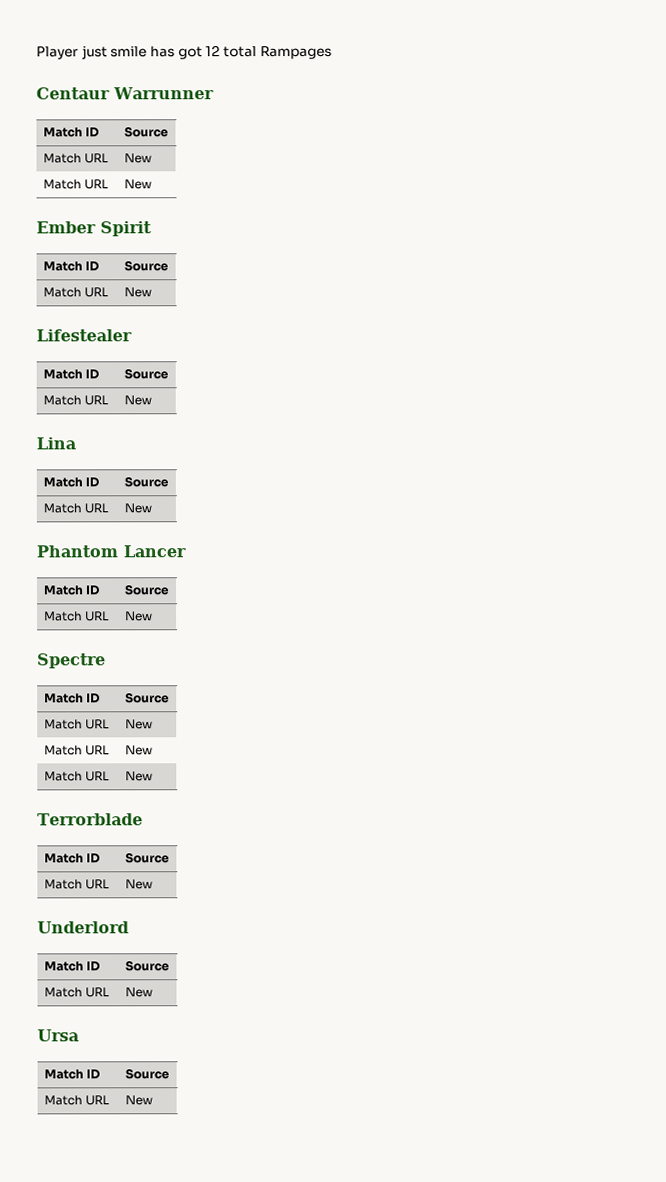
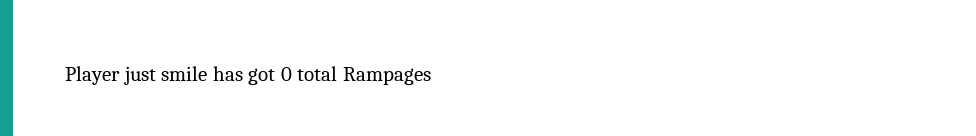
- Player just smile has got 12 total Rampages
+ Player just smile has got 0 total Rampages
- Centaur Warrunner
- Match ID | Source
- Match URL | New
- Match URL | New
- Ember Spirit
- Match ID | Source
- Match URL | New
- Lifestealer
- Match ID | Source
- Match URL | New
- Lina
- Match ID | Source
- Match URL | New
- Phantom Lancer
- Match ID | Source
- Match URL | New
- Spectre
- Match ID | Source
- Match URL | New
- Match URL | New
- Match URL | New
- Terrorblade
- Match ID | Source
- Match URL | New
- Underlord
- Match ID | Source
- Match URL | New
- Ursa
- Match ID | Source
- Match URL | New

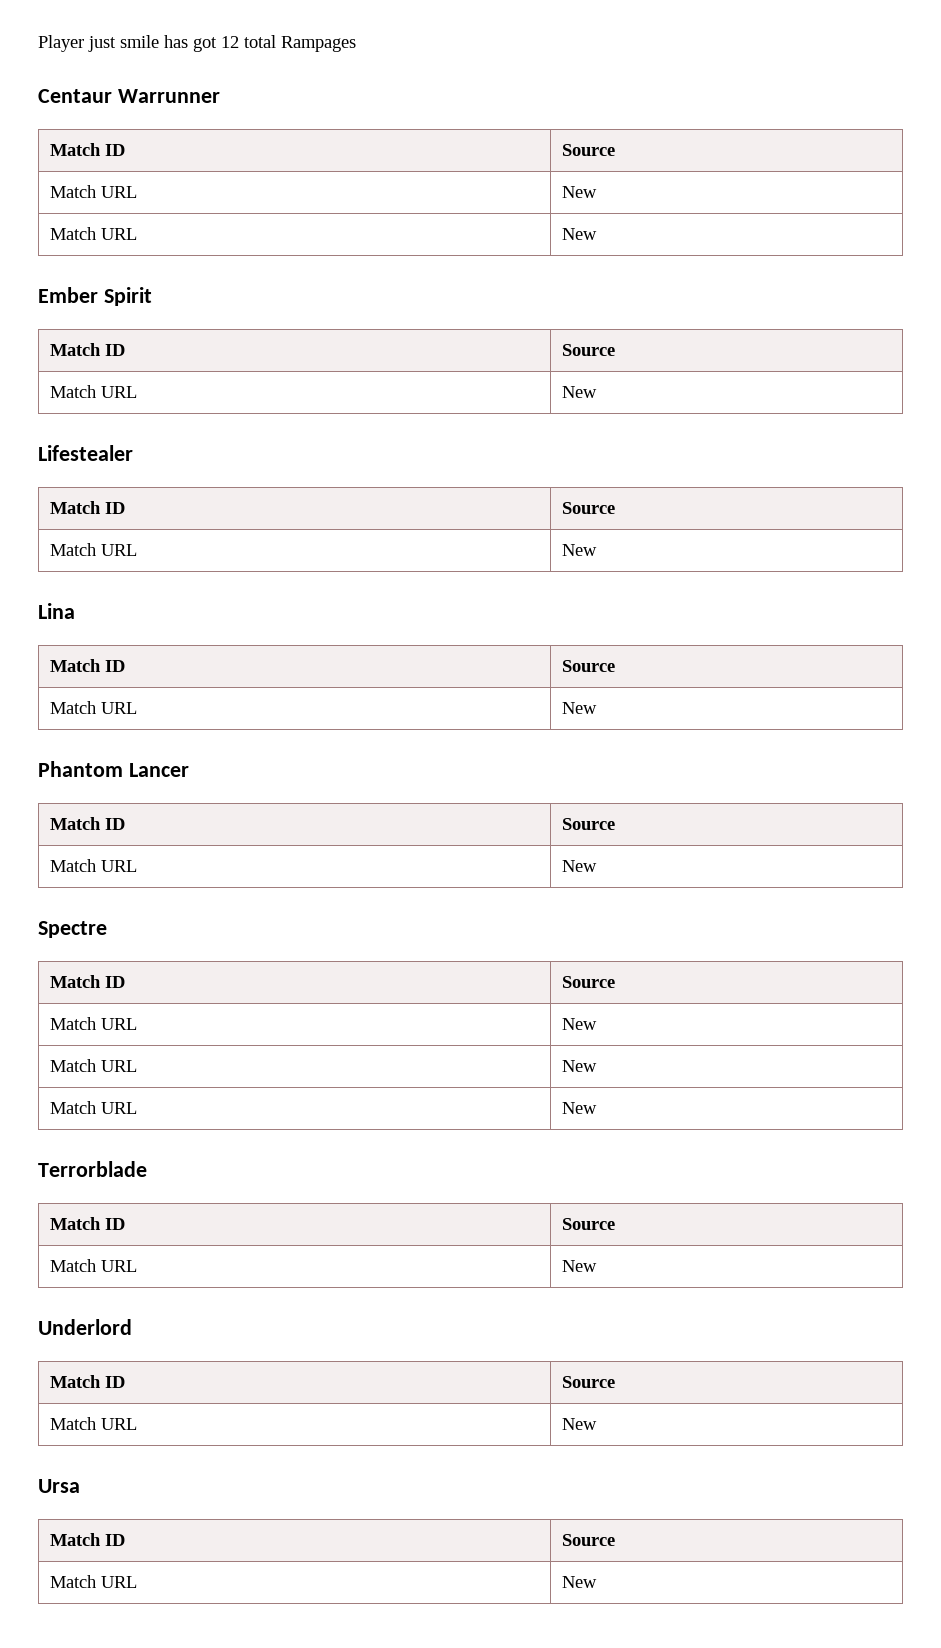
- Player just smile has got 0 total Rampages
+ Player just smile has got 12 total Rampages
+ Centaur Warrunner
+ Match ID | Source
+ Match URL | New
+ Match URL | New
+ Ember Spirit
+ Match ID | Source
+ Match URL | New
+ Lifestealer
+ Match ID | Source
+ Match URL | New
+ Lina
+ Match ID | Source
+ Match URL | New
+ Phantom Lancer
+ Match ID | Source
+ Match URL | New
+ Spectre
+ Match ID | Source
+ Match URL | New
+ Match URL | New
+ Match URL | New
+ Terrorblade
+ Match ID | Source
+ Match URL | New
+ Underlord
+ Match ID | Source
+ Match URL | New
+ Ursa
+ Match ID | Source
+ Match URL | New

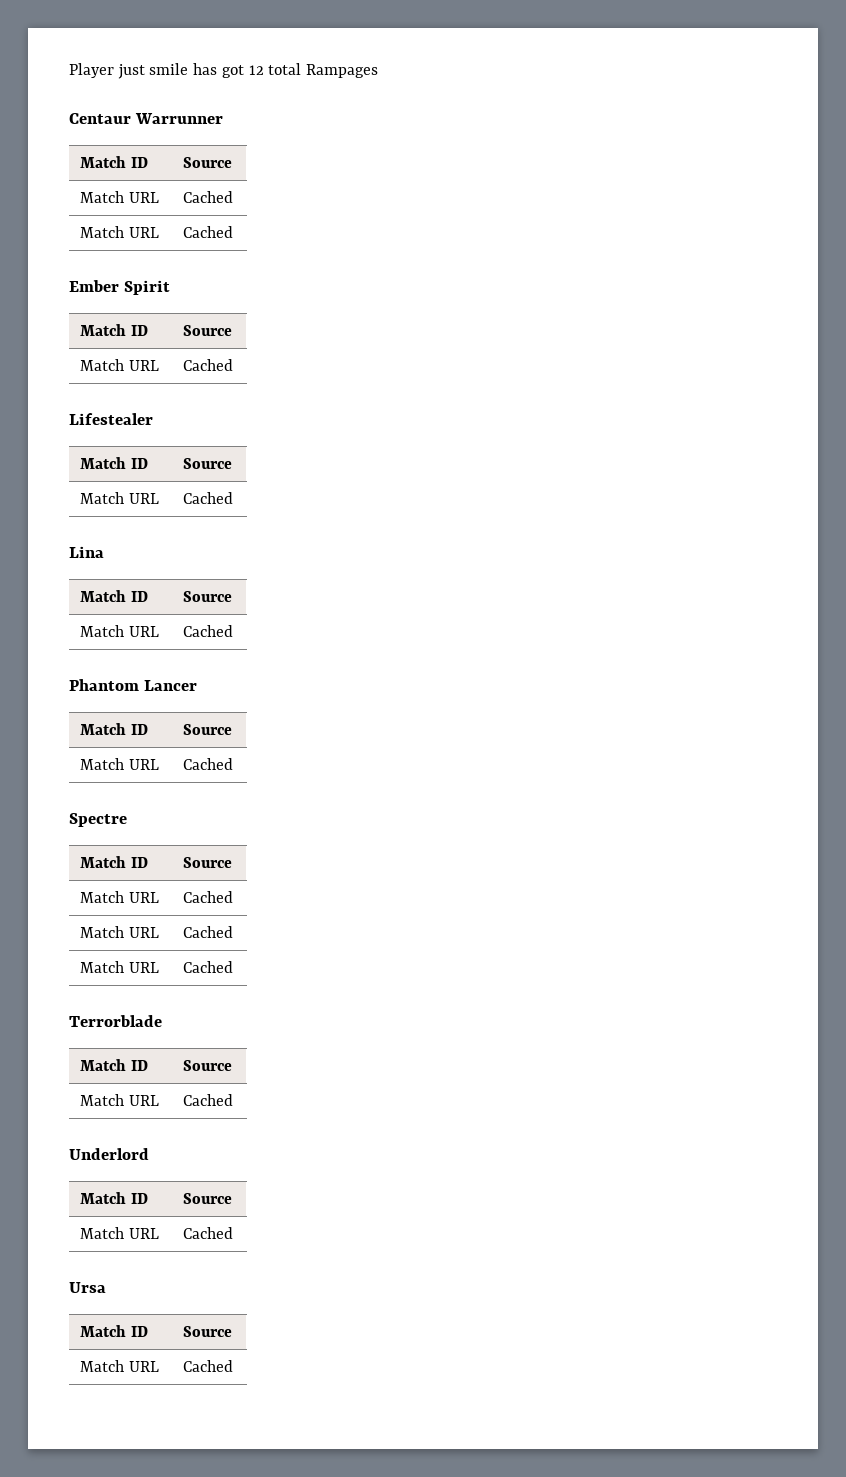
  Centaur Warrunner
  Match ID | Source
- Match URL | New
- Match URL | New
+ Match URL | Cached
+ Match URL | Cached
  Ember Spirit
  Match ID | Source
- Match URL | New
+ Match URL | Cached
  Lifestealer
  Match ID | Source
- Match URL | New
+ Match URL | Cached
  Lina
  Match ID | Source
- Match URL | New
+ Match URL | Cached
  Phantom Lancer
  Match ID | Source
- Match URL | New
+ Match URL | Cached
  Spectre
  Match ID | Source
- Match URL | New
- Match URL | New
- Match URL | New
+ Match URL | Cached
+ Match URL | Cached
+ Match URL | Cached
  Terrorblade
  Match ID | Source
- Match URL | New
+ Match URL | Cached
  Underlord
  Match ID | Source
- Match URL | New
+ Match URL | Cached
  Ursa
  Match ID | Source
- Match URL | New
+ Match URL | Cached

